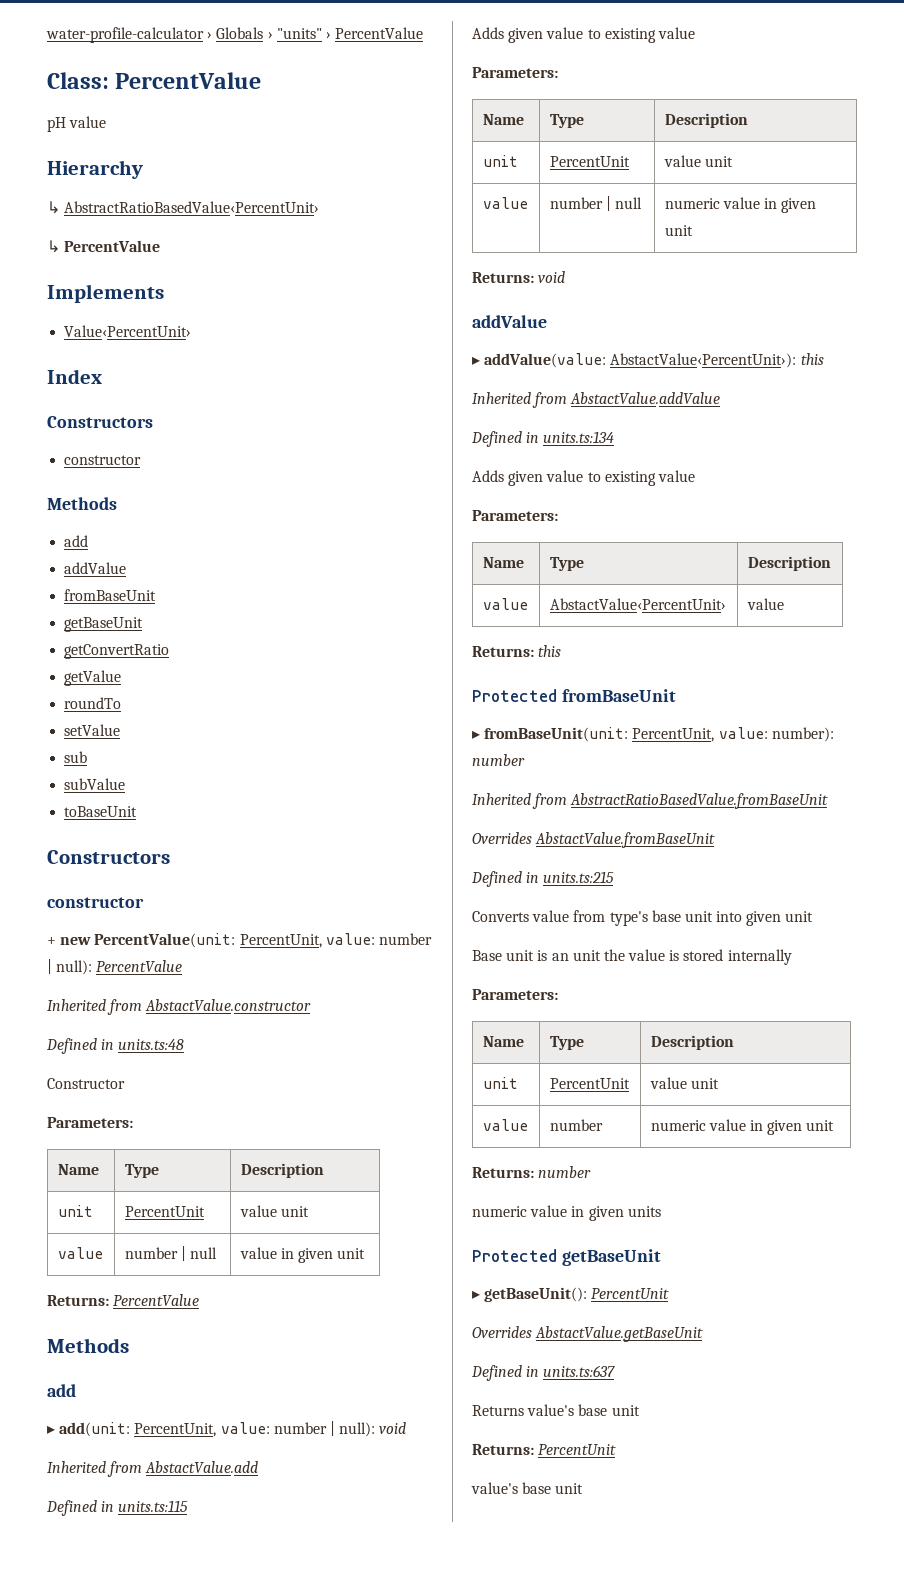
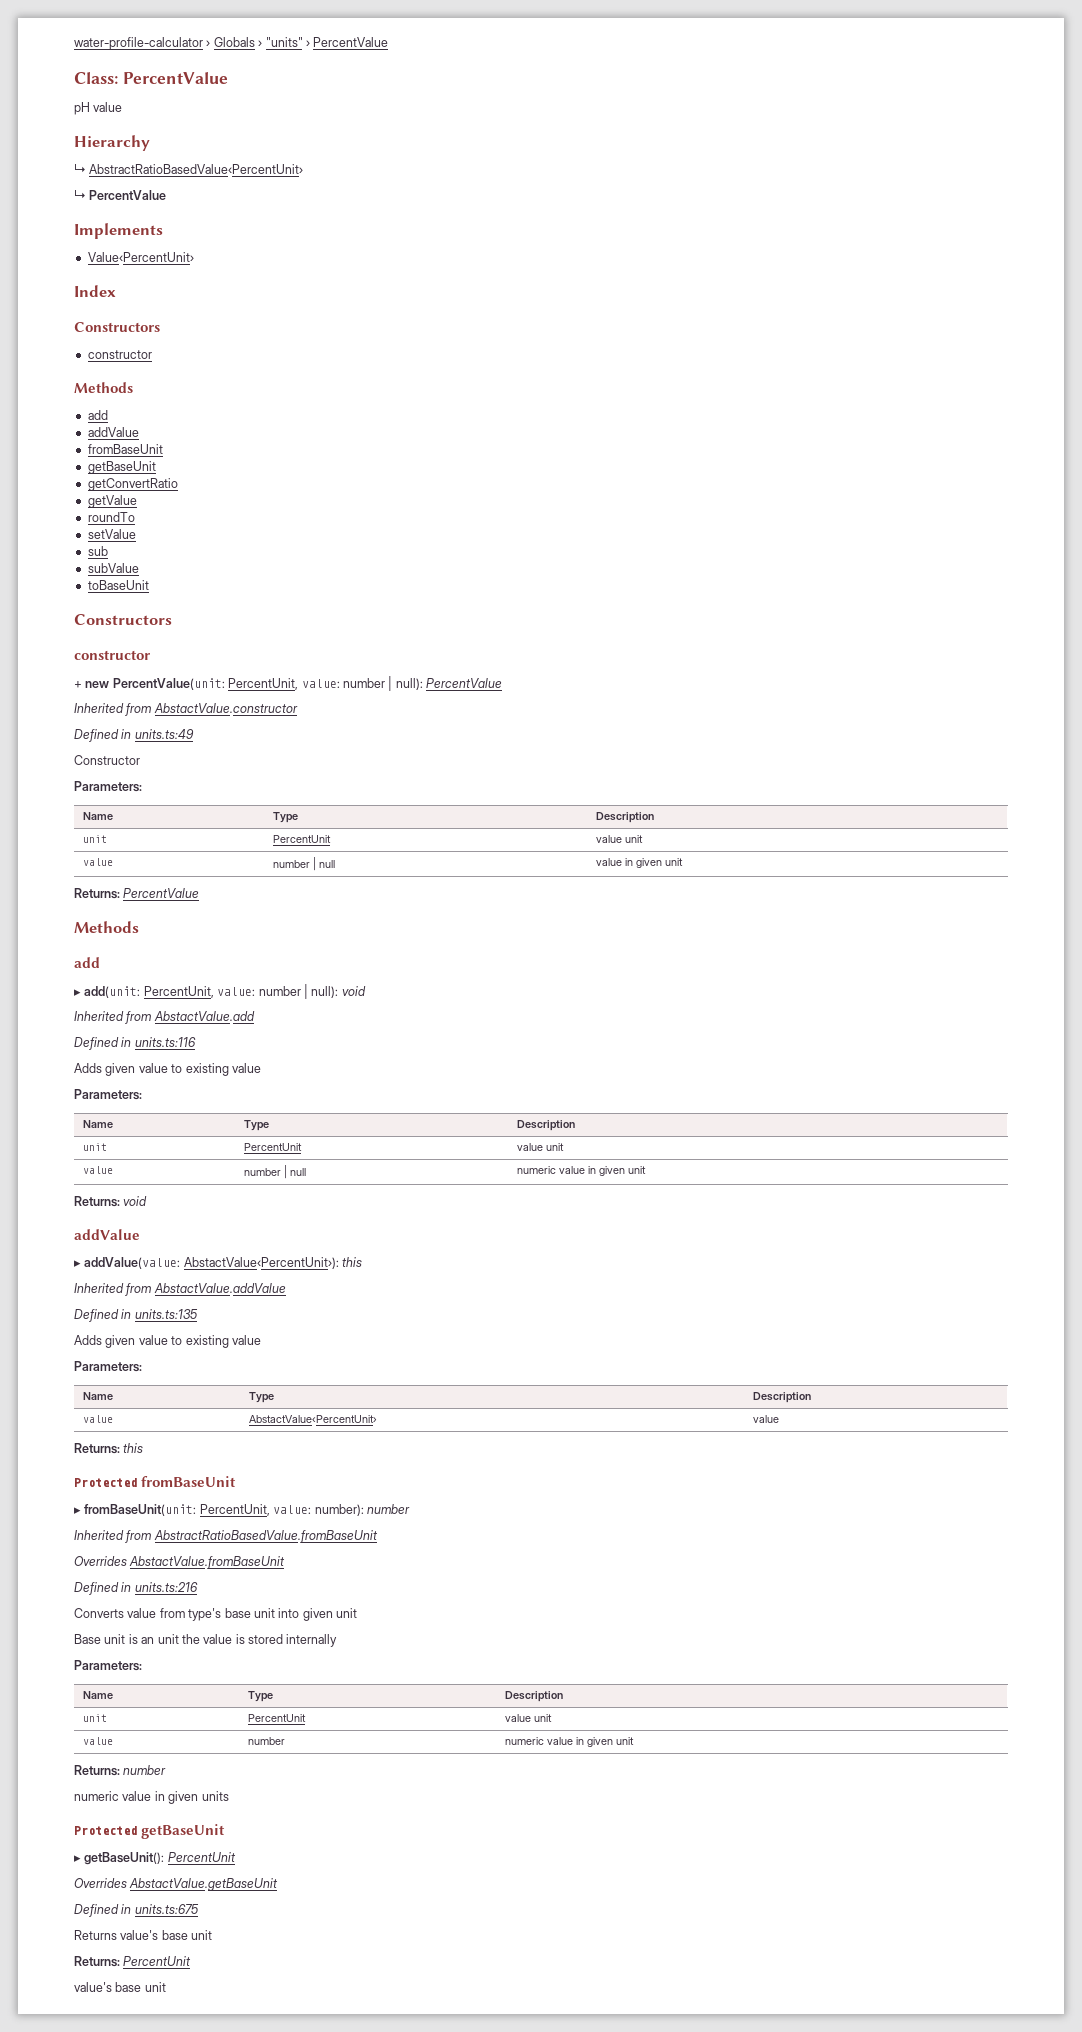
- Defined in units.ts:48
+ Defined in units.ts:49
- Defined in units.ts:115
+ Defined in units.ts:116
- Defined in units.ts:134
+ Defined in units.ts:135
- Defined in units.ts:215
+ Defined in units.ts:216
- Defined in units.ts:637
+ Defined in units.ts:675

